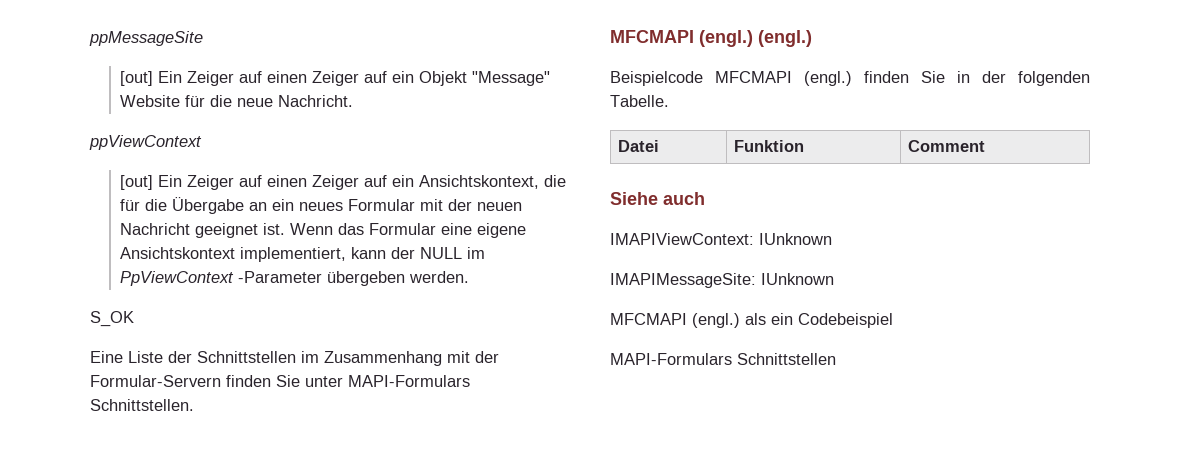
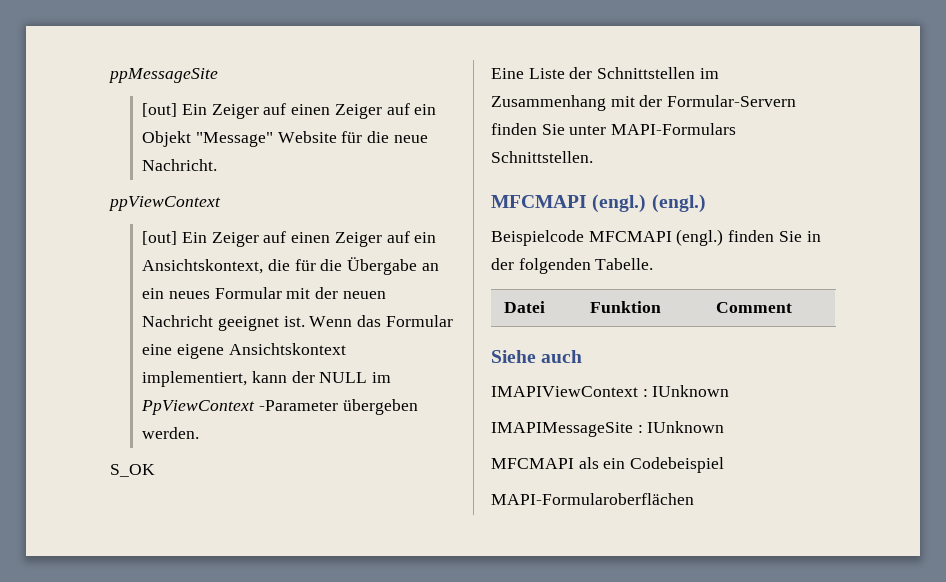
- IMAPIViewContext: IUnknown
- IMAPIMessageSite: IUnknown
+ IMAPIViewContext : IUnknown
+ IMAPIMessageSite : IUnknown
- MFCMAPI (engl.) als ein Codebeispiel
+ MFCMAPI als ein Codebeispiel
- MAPI-Formulars Schnittstellen
+ MAPI-Formularoberflächen

